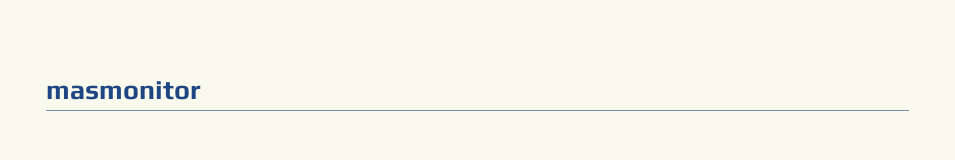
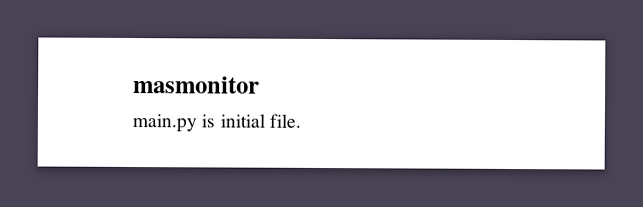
+ main.py is initial file.

